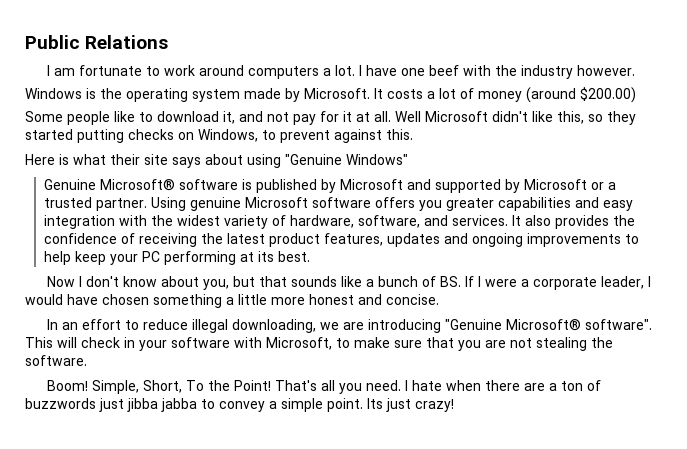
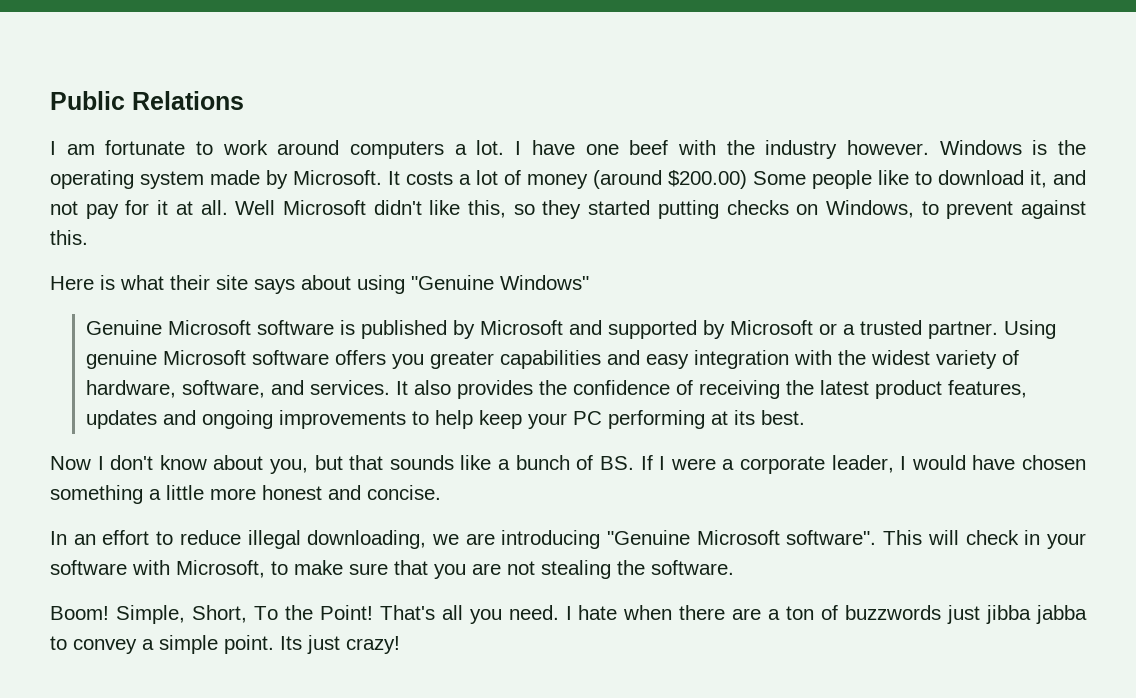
- I have one beef with the industry however.
- Windows is the operating system made by Microsoft.
+ I have one beef with the industry however. Windows is the operating system made by Microsoft.
- It costs a lot of money (around $200.00)
- Some people like to download it, and not pay for it at all.
+ It costs a lot of money (around $200.00) Some people like to download it, and not pay for it at all.
- Genuine Microsoft® software is published by Microsoft and supported by Microsoft or a trusted partner.
+ Genuine Microsoft software is published by Microsoft and supported by Microsoft or a trusted partner.
- In an effort to reduce illegal downloading, we are introducing "Genuine Microsoft® software".
+ In an effort to reduce illegal downloading, we are introducing "Genuine Microsoft software".

